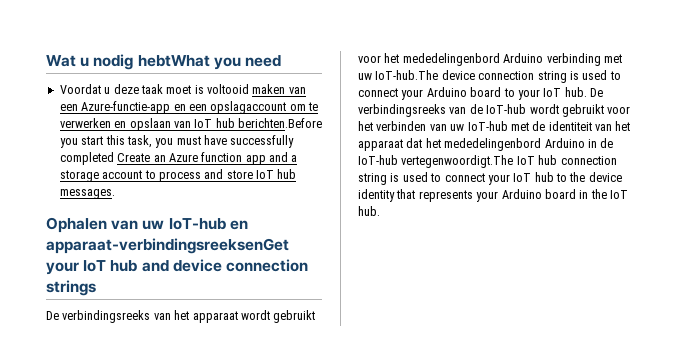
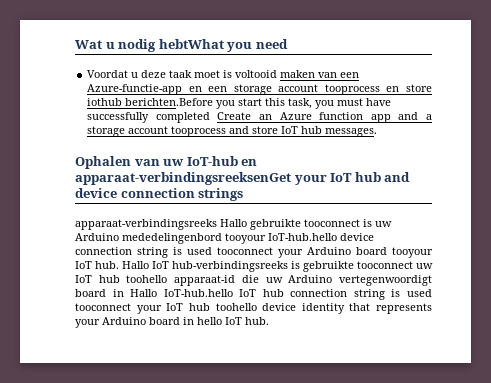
- Voordat u deze taak moet is voltooid maken van een Azure-functie-app en een opslagaccount om te verwerken en opslaan van IoT hub berichten.Before you start this task, you must have successfully completed Create an Azure function app and a storage account to process and store IoT hub messages.
+ Voordat u deze taak moet is voltooid maken van een Azure-functie-app en een storage account tooprocess en store iothub berichten.Before you start this task, you must have successfully completed Create an Azure function app and a storage account tooprocess and store IoT hub messages.
- De verbindingsreeks van het apparaat wordt gebruikt voor het mededelingenbord Arduino verbinding met uw IoT-hub.The device connection string is used to connect your Arduino board to your IoT hub. De verbindingsreeks van de IoT-hub wordt gebruikt voor het verbinden van uw IoT-hub met de identiteit van het apparaat dat het mededelingenbord Arduino in de IoT-hub vertegenwoordigt.The IoT hub connection string is used to connect your IoT hub to the device identity that represents your Arduino board in the IoT hub.
+ apparaat-verbindingsreeks Hallo gebruikte tooconnect is uw Arduino mededelingenbord tooyour IoT-hub.hello device connection string is used tooconnect your Arduino board tooyour IoT hub. Hallo IoT hub-verbindingsreeks is gebruikte tooconnect uw IoT hub toohello apparaat-id die uw Arduino vertegenwoordigt board in Hallo IoT-hub.hello IoT hub connection string is used tooconnect your IoT hub toohello device identity that represents your Arduino board in hello IoT hub.

